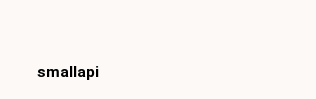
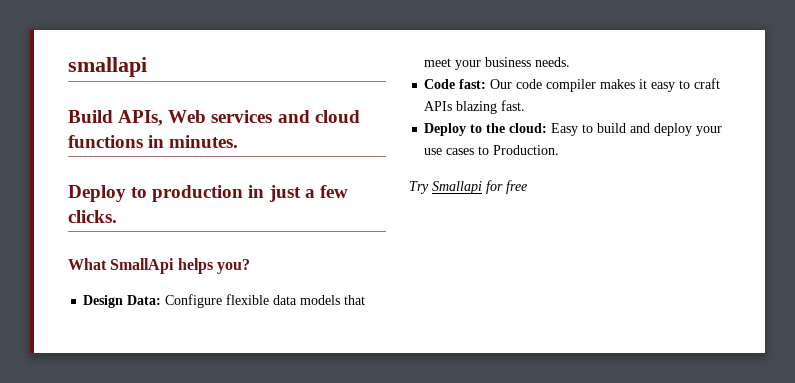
+ Build APIs, Web services and cloud functions in minutes.
+ Deploy to production in just a few clicks.
+ What SmallApi helps you?
+ Design Data: Configure flexible data models that meet your business needs.
+ Code fast: Our code compiler makes it easy to craft APIs blazing fast.
+ Deploy to the cloud: Easy to build and deploy your use cases to Production.
+ Try Smallapi for free

